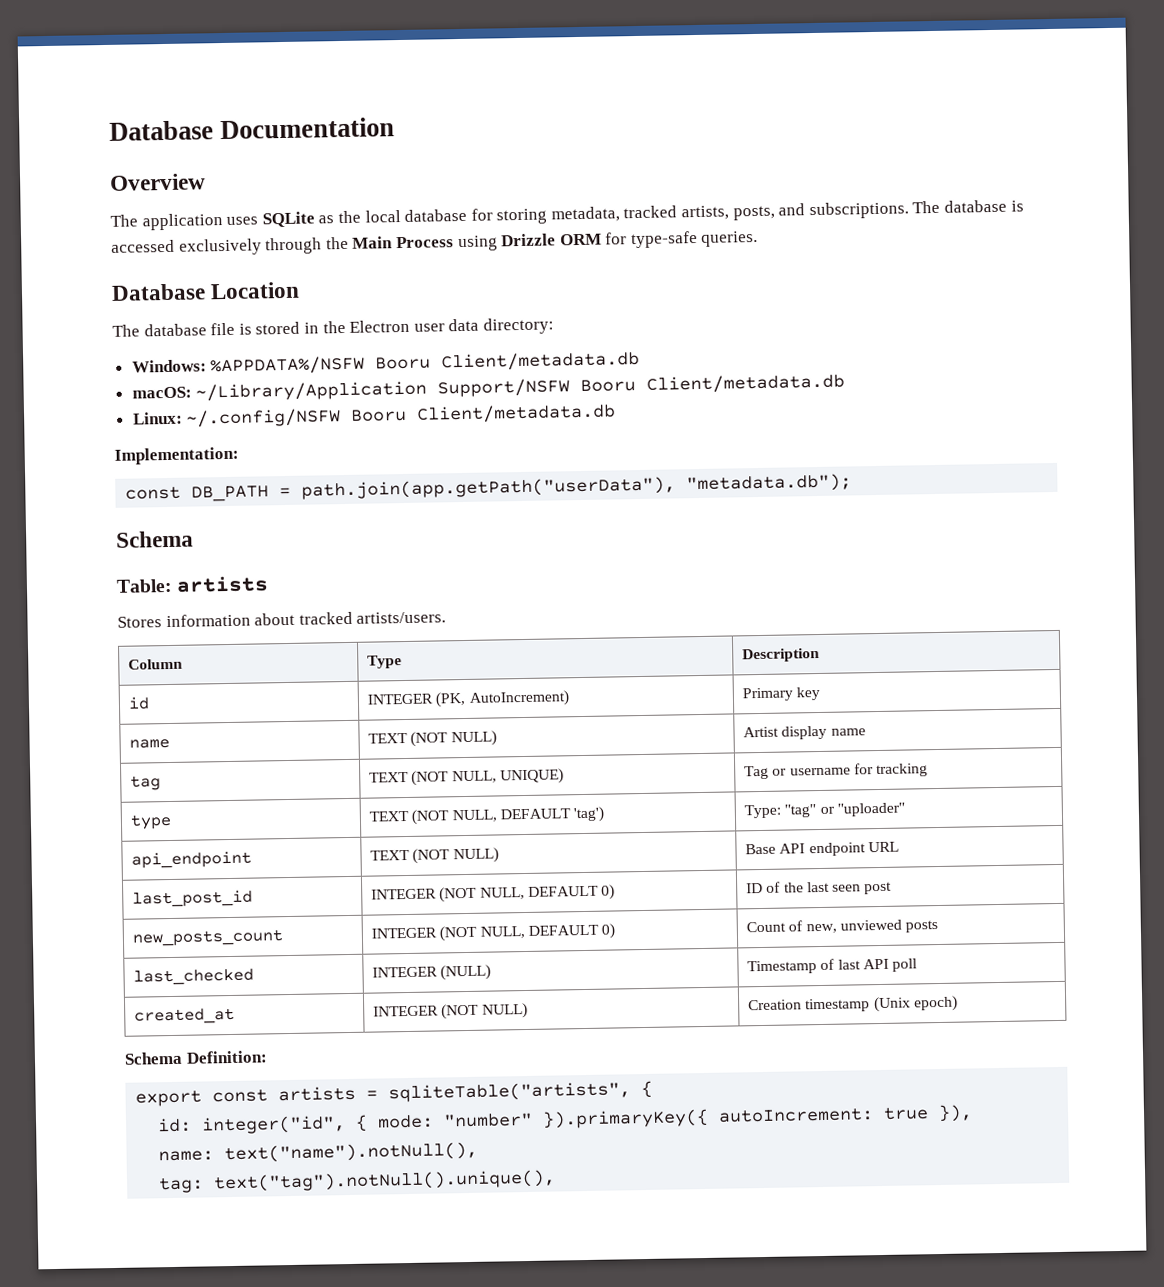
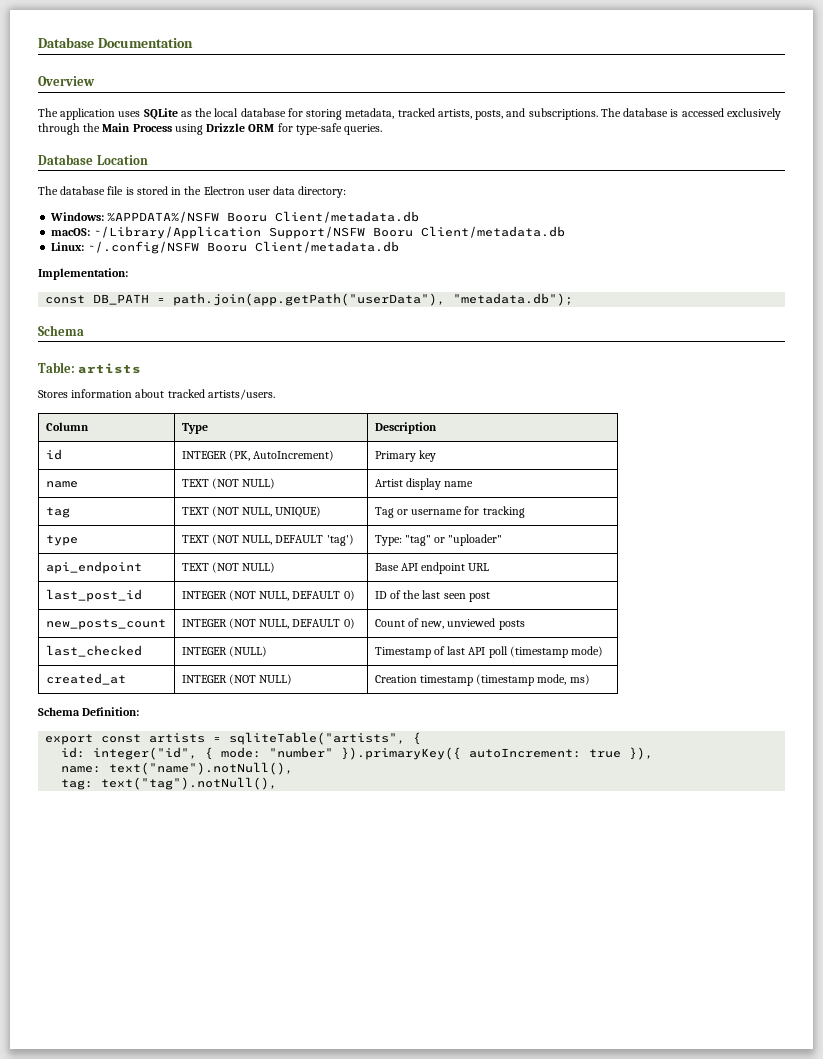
- last_checked | INTEGER (NULL) | Timestamp of last API poll
+ last_checked | INTEGER (NULL) | Timestamp of last API poll (timestamp mode)
- created_at | INTEGER (NOT NULL) | Creation timestamp (Unix epoch)
+ created_at | INTEGER (NOT NULL) | Creation timestamp (timestamp mode, ms)
- tag: text("tag").notNull().unique(),
+ tag: text("tag").notNull(),

